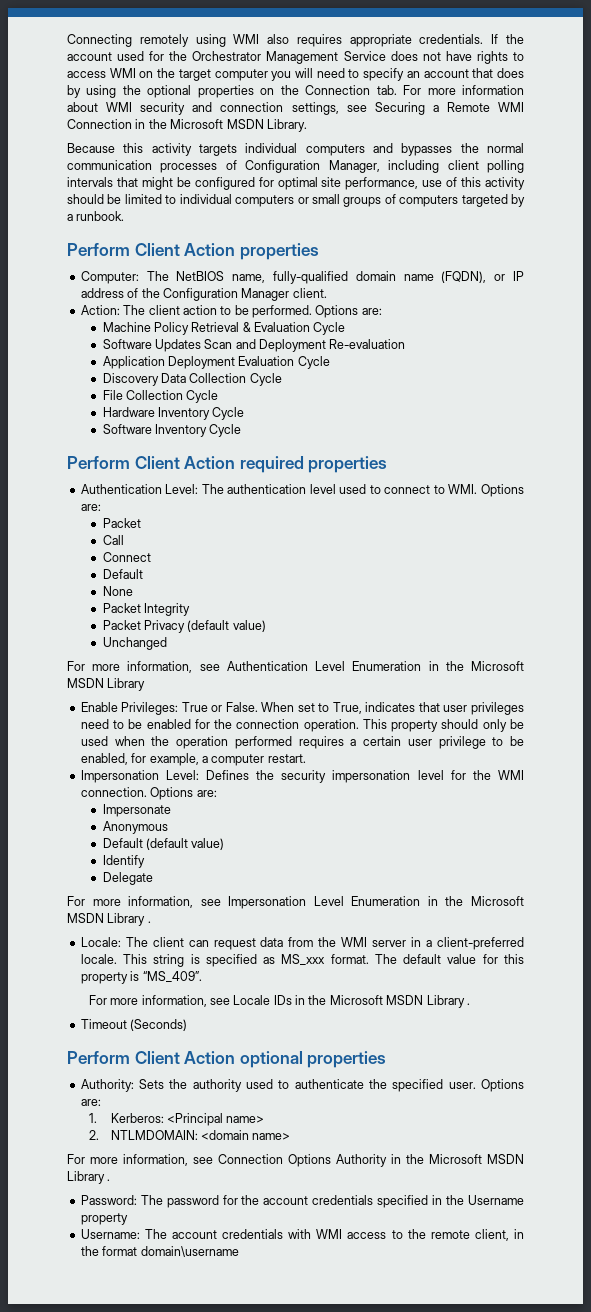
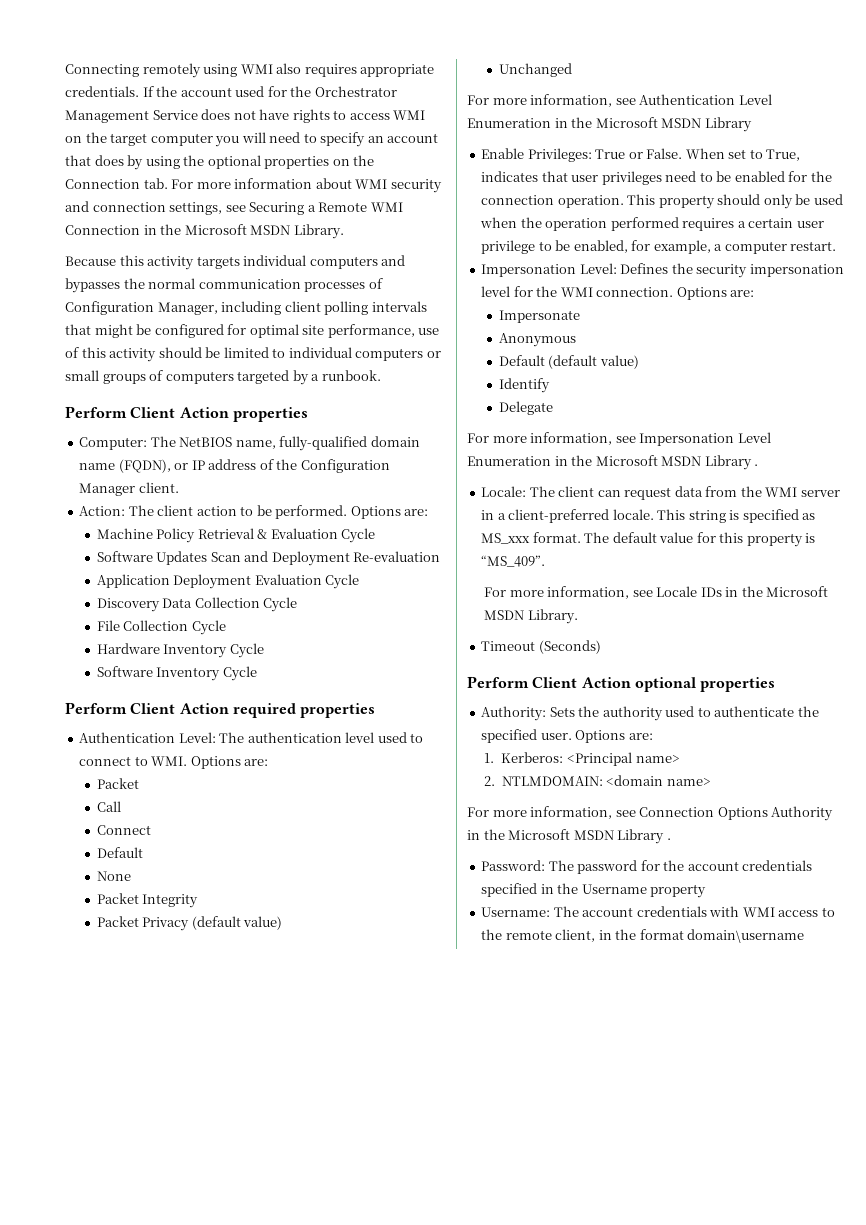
- For more information, see Locale IDs in the Microsoft MSDN Library .
+ For more information, see Locale IDs in the Microsoft MSDN Library.

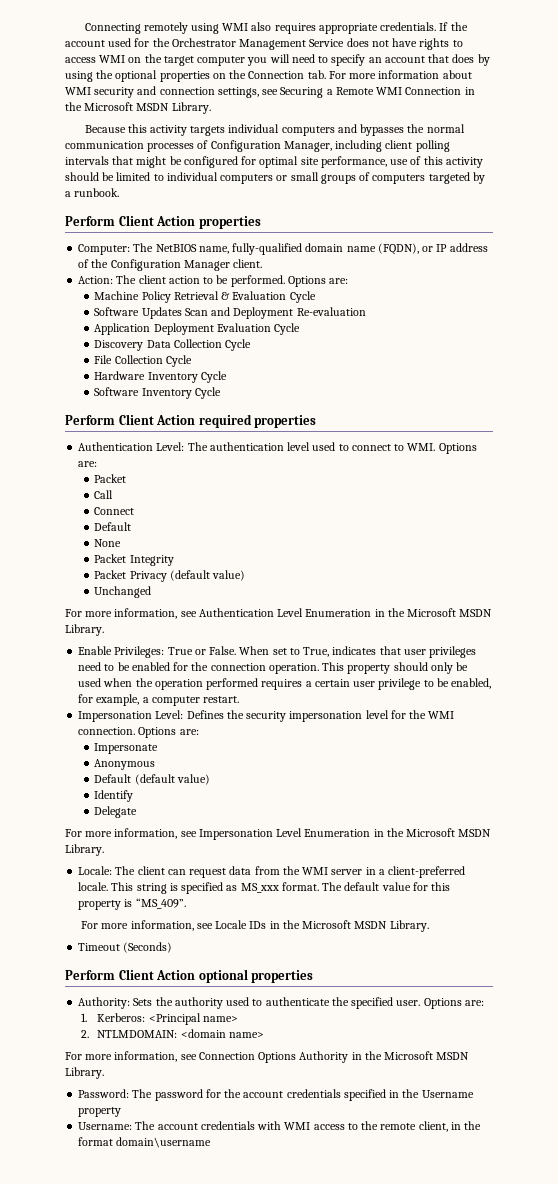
- For more information, see Authentication Level Enumeration in the Microsoft MSDN Library
+ For more information, see Authentication Level Enumeration in the Microsoft MSDN Library.
- For more information, see Impersonation Level Enumeration in the Microsoft MSDN Library .
+ For more information, see Impersonation Level Enumeration in the Microsoft MSDN Library.
- For more information, see Connection Options Authority in the Microsoft MSDN Library .
+ For more information, see Connection Options Authority in the Microsoft MSDN Library.

